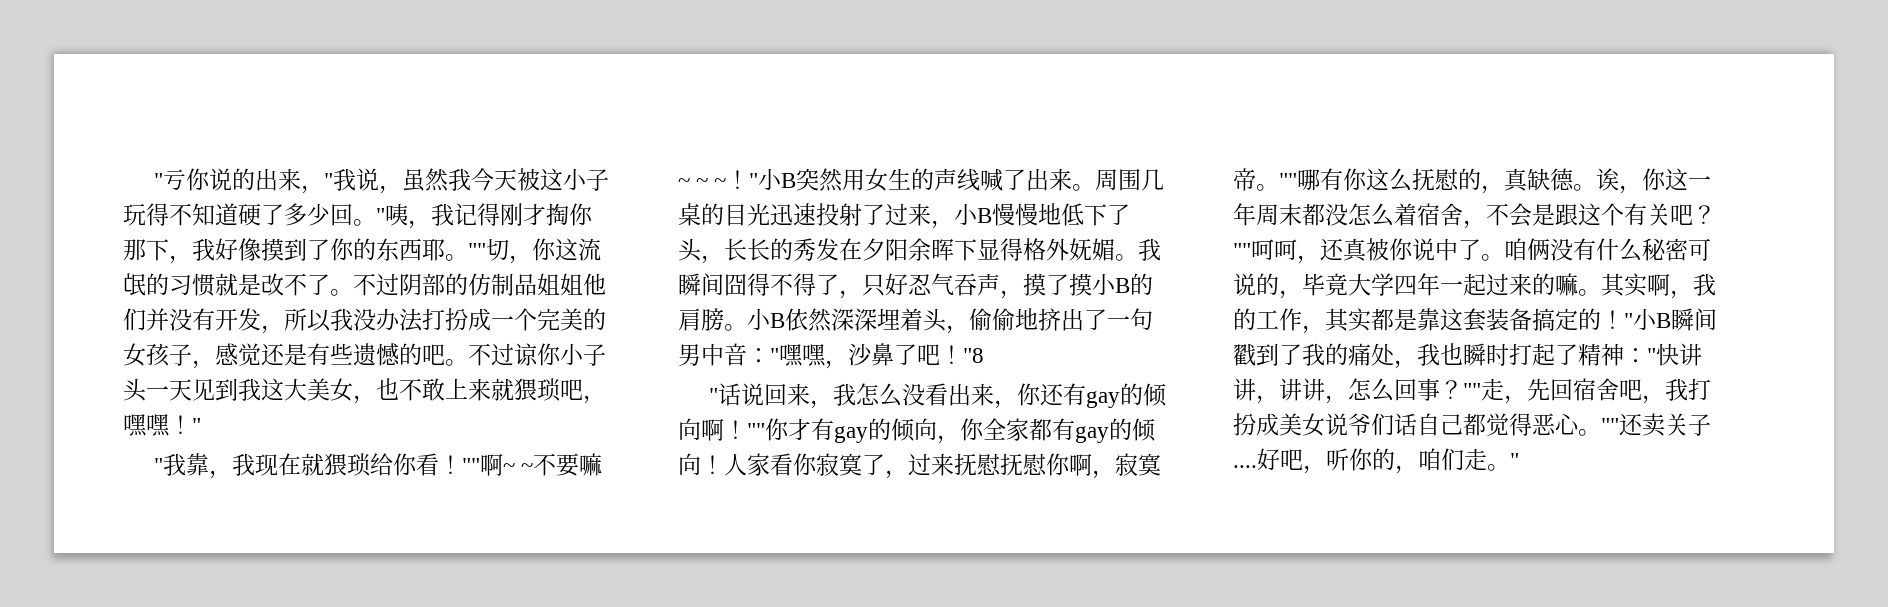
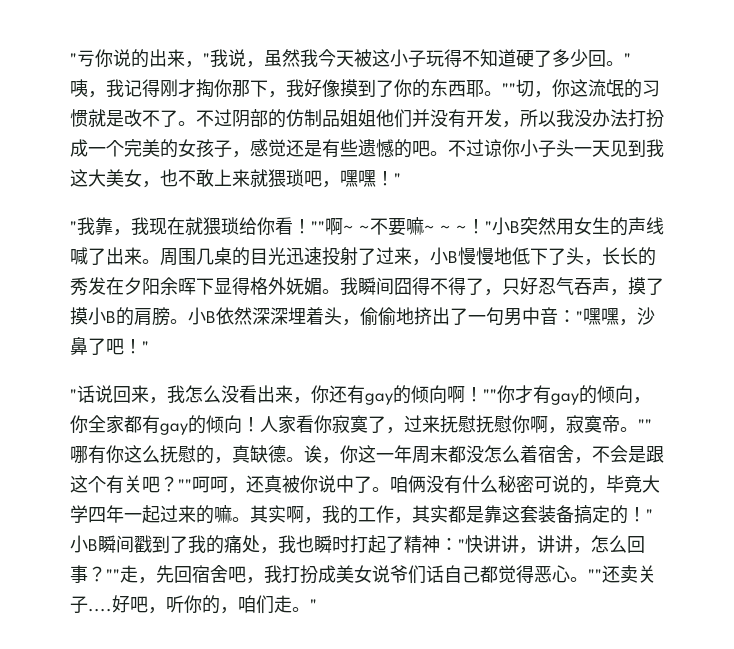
- 小B依然深深埋着头，偷偷地挤出了一句男中音："嘿嘿，沙鼻了吧！"8
+ 小B依然深深埋着头，偷偷地挤出了一句男中音："嘿嘿，沙鼻了吧！"

